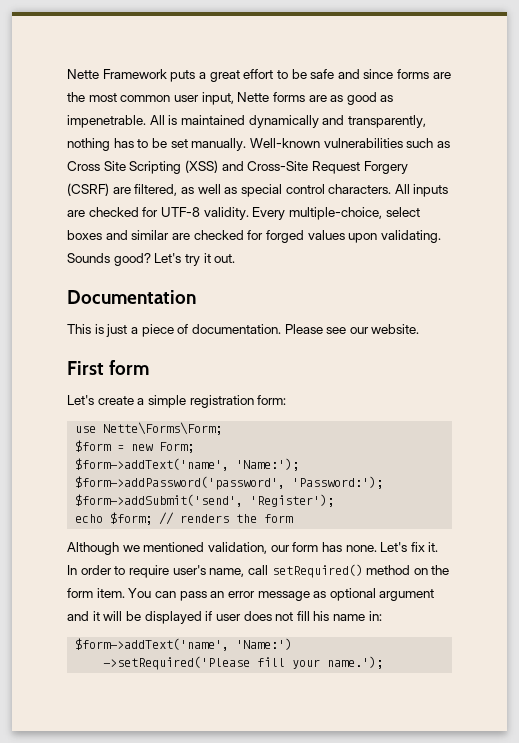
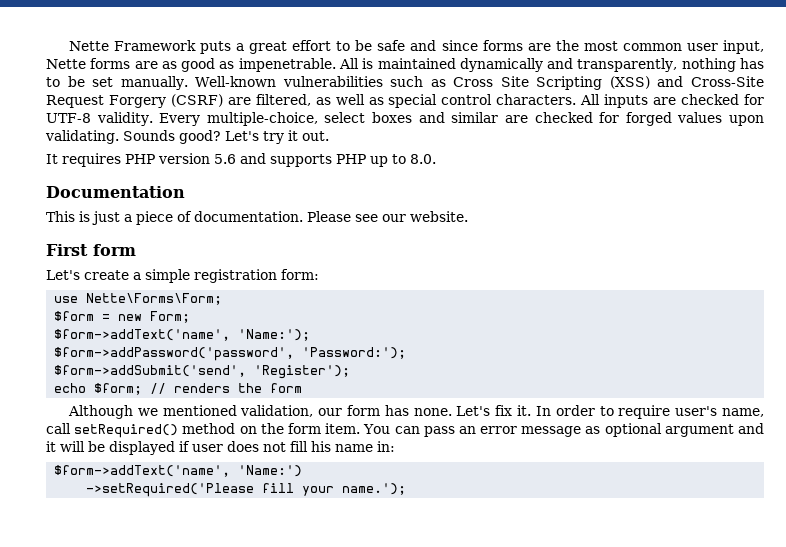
+ It requires PHP version 5.6 and supports PHP up to 8.0.

